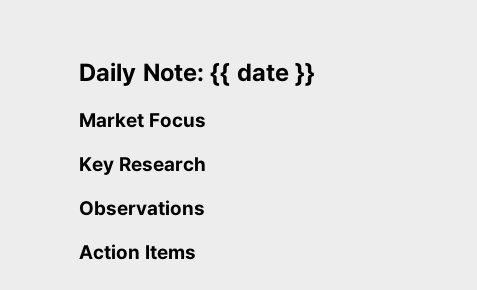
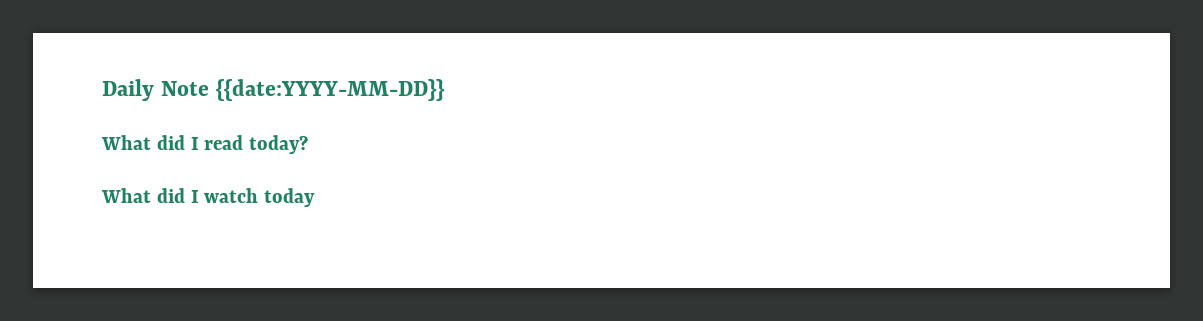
- Daily Note: {{ date }}
- Market Focus
- Key Research
- Observations
- Action Items
+ Daily Note {{date:YYYY-MM-DD}}
+ What did I read today?
+ What did I watch today

